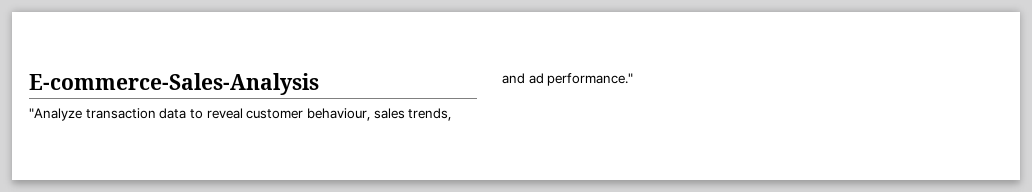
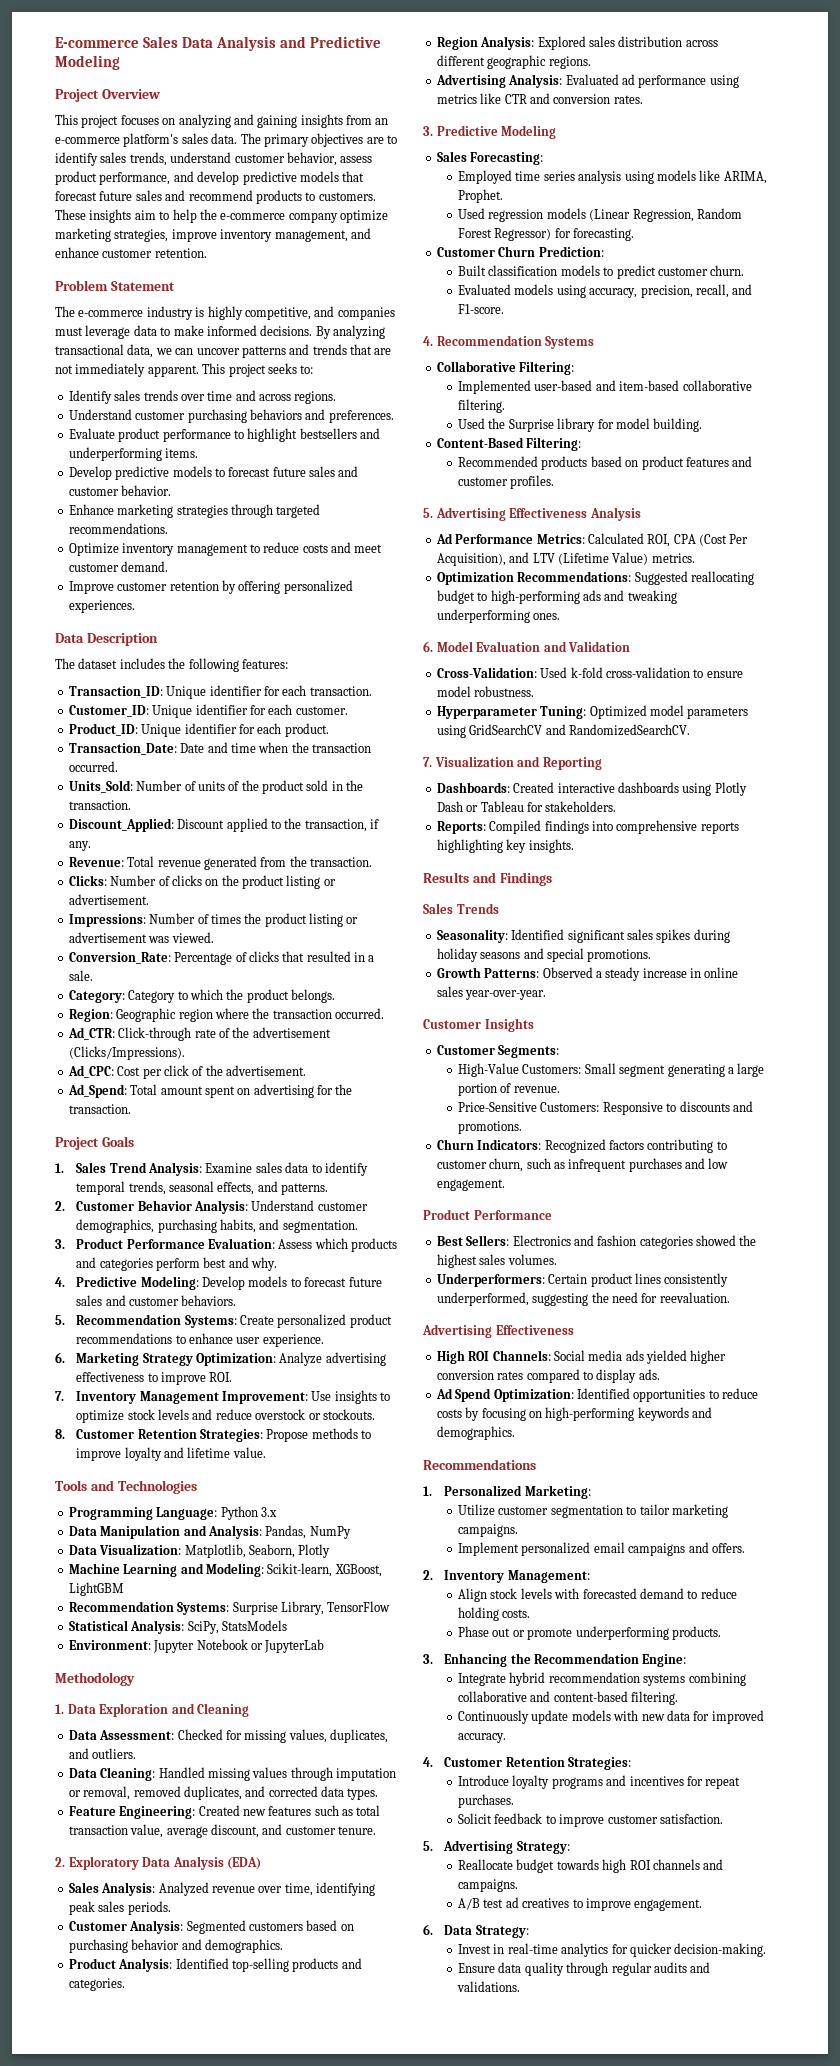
- E-commerce-Sales-Analysis
- "Analyze transaction data to reveal customer behaviour, sales trends, and ad performance."
+ E-commerce Sales Data Analysis and Predictive Modeling
+ Project Overview
+ This project focuses on analyzing and gaining insights from an e-commerce platform's sales data. The primary objectives are to identify sales trends, understand customer behavior, assess product performance, and develop predictive models that forecast future sales and recommend products to customers. These insights aim to help the e-commerce company optimize marketing strategies, improve inventory management, and enhance customer retention.
+ Problem Statement
+ The e-commerce industry is highly competitive, and companies must leverage data to make informed decisions. By analyzing transactional data, we can uncover patterns and trends that are not immediately apparent. This project seeks to:
+ Identify sales trends over time and across regions.
+ Understand customer purchasing behaviors and preferences.
+ Evaluate product performance to highlight bestsellers and underperforming items.
+ Develop predictive models to forecast future sales and customer behavior.
+ Enhance marketing strategies through targeted recommendations.
+ Optimize inventory management to reduce costs and meet customer demand.
+ Improve customer retention by offering personalized experiences.
+ Data Description
+ The dataset includes the following features:
+ Transaction_ID: Unique identifier for each transaction.
+ Customer_ID: Unique identifier for each customer.
+ Product_ID: Unique identifier for each product.
+ Transaction_Date: Date and time when the transaction occurred.
+ Units_Sold: Number of units of the product sold in the transaction.
+ Discount_Applied: Discount applied to the transaction, if any.
+ Revenue: Total revenue generated from the transaction.
+ Clicks: Number of clicks on the product listing or advertisement.
+ Impressions: Number of times the product listing or advertisement was viewed.
+ Conversion_Rate: Percentage of clicks that resulted in a sale.
+ Category: Category to which the product belongs.
+ Region: Geographic region where the transaction occurred.
+ Ad_CTR: Click-through rate of the advertisement (Clicks/Impressions).
+ Ad_CPC: Cost per click of the advertisement.
+ Ad_Spend: Total amount spent on advertising for the transaction.
+ Project Goals
+ 1. Sales Trend Analysis: Examine sales data to identify temporal trends, seasonal effects, and patterns.
+ 2. Customer Behavior Analysis: Understand customer demographics, purchasing habits, and segmentation.
+ 3. Product Performance Evaluation: Assess which products and categories perform best and why.
+ 4. Predictive Modeling: Develop models to forecast future sales and customer behaviors.
+ 5. Recommendation Systems: Create personalized product recommendations to enhance user experience.
+ 6. Marketing Strategy Optimization: Analyze advertising effectiveness to improve ROI.
+ 7. Inventory Management Improvement: Use insights to optimize stock levels and reduce overstock or stockouts.
+ 8. Customer Retention Strategies: Propose methods to improve loyalty and lifetime value.
+ Tools and Technologies
+ Programming Language: Python 3.x
+ Data Manipulation and Analysis: Pandas, NumPy
+ Data Visualization: Matplotlib, Seaborn, Plotly
+ Machine Learning and Modeling: Scikit-learn, XGBoost, LightGBM
+ Recommendation Systems: Surprise Library, TensorFlow
+ Statistical Analysis: SciPy, StatsModels
+ Environment: Jupyter Notebook or JupyterLab
+ Methodology
+ 1. Data Exploration and Cleaning
+ Data Assessment: Checked for missing values, duplicates, and outliers.
+ Data Cleaning: Handled missing values through imputation or removal, removed duplicates, and corrected data types.
+ Feature Engineering: Created new features such as total transaction value, average discount, and customer tenure.
+ 2. Exploratory Data Analysis (EDA)
+ Sales Analysis: Analyzed revenue over time, identifying peak sales periods.
+ Customer Analysis: Segmented customers based on purchasing behavior and demographics.
+ Product Analysis: Identified top-selling products and categories.
+ Region Analysis: Explored sales distribution across different geographic regions.
+ Advertising Analysis: Evaluated ad performance using metrics like CTR and conversion rates.
+ 3. Predictive Modeling
+ Sales Forecasting:
+ Employed time series analysis using models like ARIMA, Prophet.
+ Used regression models (Linear Regression, Random Forest Regressor) for forecasting.
+ Customer Churn Prediction:
+ Built classification models to predict customer churn.
+ Evaluated models using accuracy, precision, recall, and F1-score.
+ 4. Recommendation Systems
+ Collaborative Filtering:
+ Implemented user-based and item-based collaborative filtering.
+ Used the Surprise library for model building.
+ Content-Based Filtering:
+ Recommended products based on product features and customer profiles.
+ 5. Advertising Effectiveness Analysis
+ Ad Performance Metrics: Calculated ROI, CPA (Cost Per Acquisition), and LTV (Lifetime Value) metrics.
+ Optimization Recommendations: Suggested reallocating budget to high-performing ads and tweaking underperforming ones.
+ 6. Model Evaluation and Validation
+ Cross-Validation: Used k-fold cross-validation to ensure model robustness.
+ Hyperparameter Tuning: Optimized model parameters using GridSearchCV and RandomizedSearchCV.
+ 7. Visualization and Reporting
+ Dashboards: Created interactive dashboards using Plotly Dash or Tableau for stakeholders.
+ Reports: Compiled findings into comprehensive reports highlighting key insights.
+ Results and Findings
+ Sales Trends
+ Seasonality: Identified significant sales spikes during holiday seasons and special promotions.
+ Growth Patterns: Observed a steady increase in online sales year-over-year.
+ Customer Insights
+ Customer Segments:
+ High-Value Customers: Small segment generating a large portion of revenue.
+ Price-Sensitive Customers: Responsive to discounts and promotions.
+ Churn Indicators: Recognized factors contributing to customer churn, such as infrequent purchases and low engagement.
+ Product Performance
+ Best Sellers: Electronics and fashion categories showed the highest sales volumes.
+ Underperformers: Certain product lines consistently underperformed, suggesting the need for reevaluation.
+ Advertising Effectiveness
+ High ROI Channels: Social media ads yielded higher conversion rates compared to display ads.
+ Ad Spend Optimization: Identified opportunities to reduce costs by focusing on high-performing keywords and demographics.
+ Recommendations
+ 1. Personalized Marketing:
+ Utilize customer segmentation to tailor marketing campaigns.
+ Implement personalized email campaigns and offers.
+ 2. Inventory Management:
+ Align stock levels with forecasted demand to reduce holding costs.
+ Phase out or promote underperforming products.
+ 3. Enhancing the Recommendation Engine:
+ Integrate hybrid recommendation systems combining collaborative and content-based filtering.
+ Continuously update models with new data for improved accuracy.
+ 4. Customer Retention Strategies:
+ Introduce loyalty programs and incentives for repeat purchases.
+ Solicit feedback to improve customer satisfaction.
+ 5. Advertising Strategy:
+ Reallocate budget towards high ROI channels and campaigns.
+ A/B test ad creatives to improve engagement.
+ 6. Data Strategy:
+ Invest in real-time analytics for quicker decision-making.
+ Ensure data quality through regular audits and validations.

